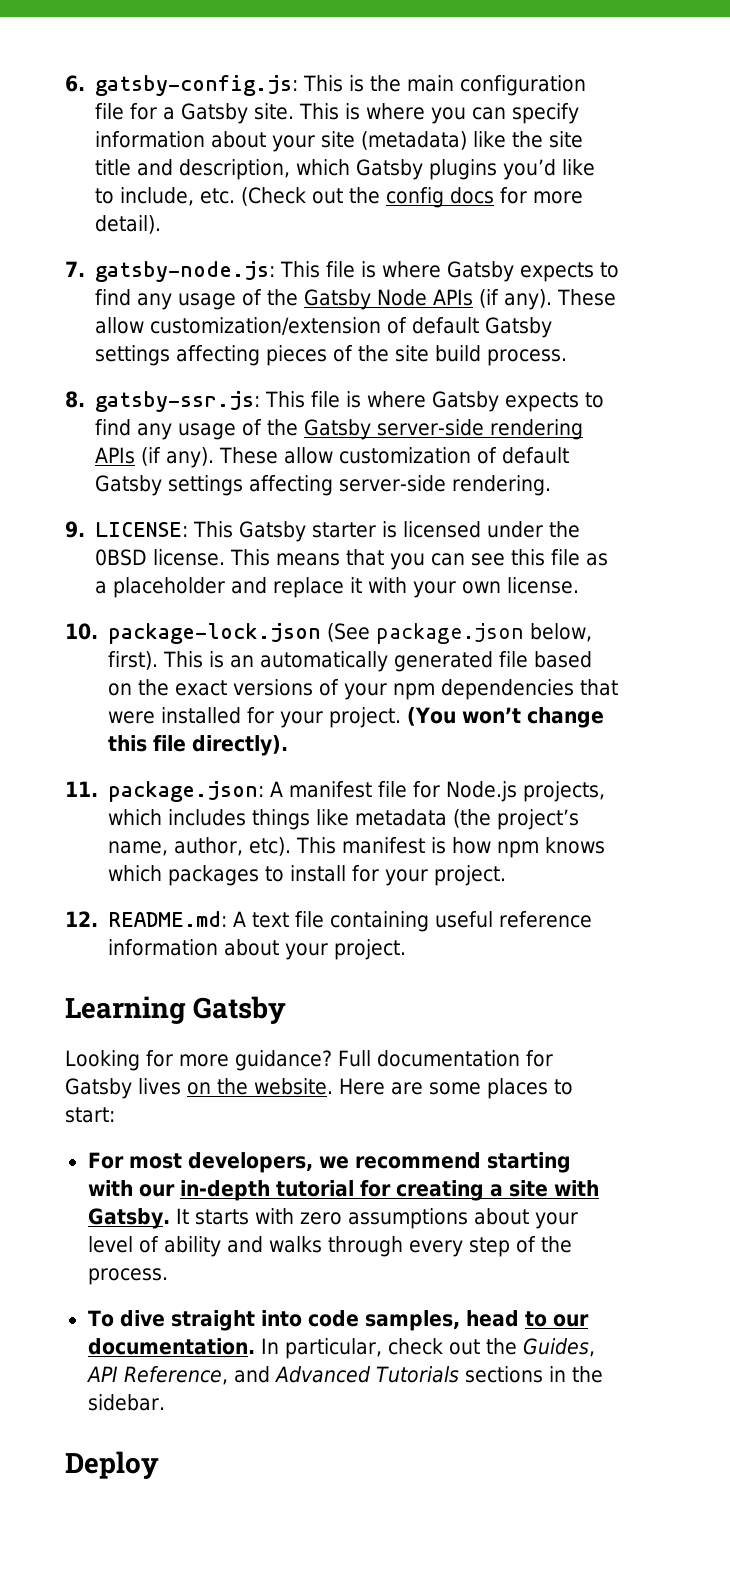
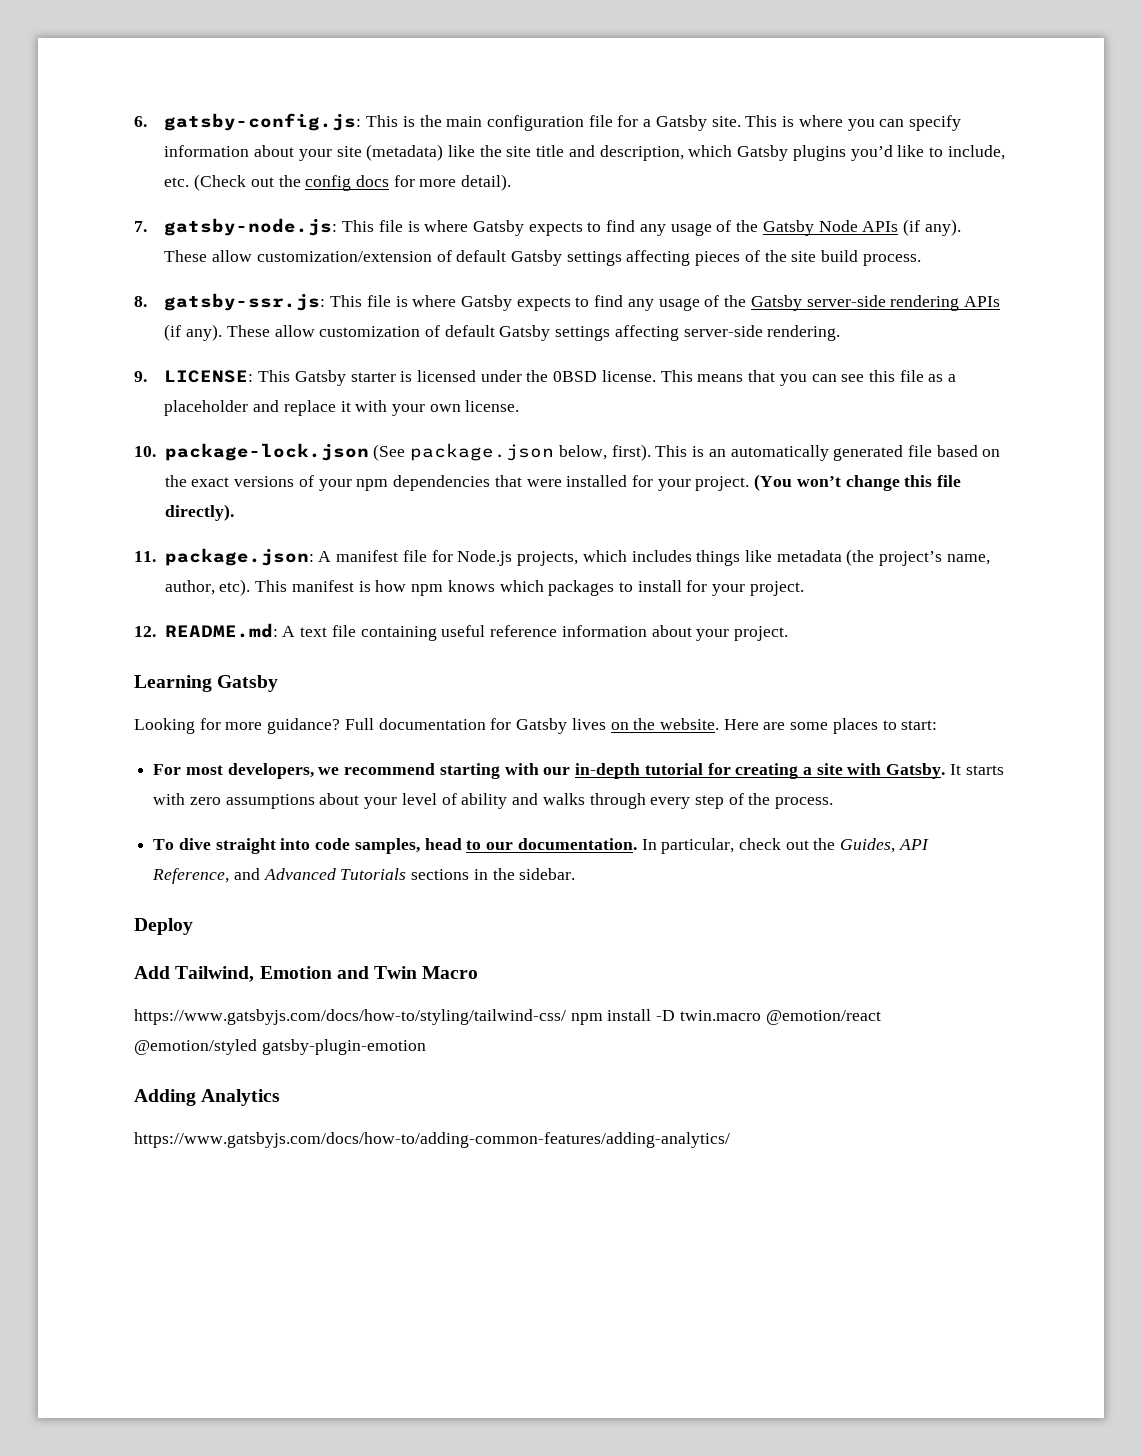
+ Add Tailwind, Emotion and Twin Macro
+ https://www.gatsbyjs.com/docs/how-to/styling/tailwind-css/ npm install -D twin.macro @emotion/react @emotion/styled gatsby-plugin-emotion
+ Adding Analytics
+ https://www.gatsbyjs.com/docs/how-to/adding-common-features/adding-analytics/

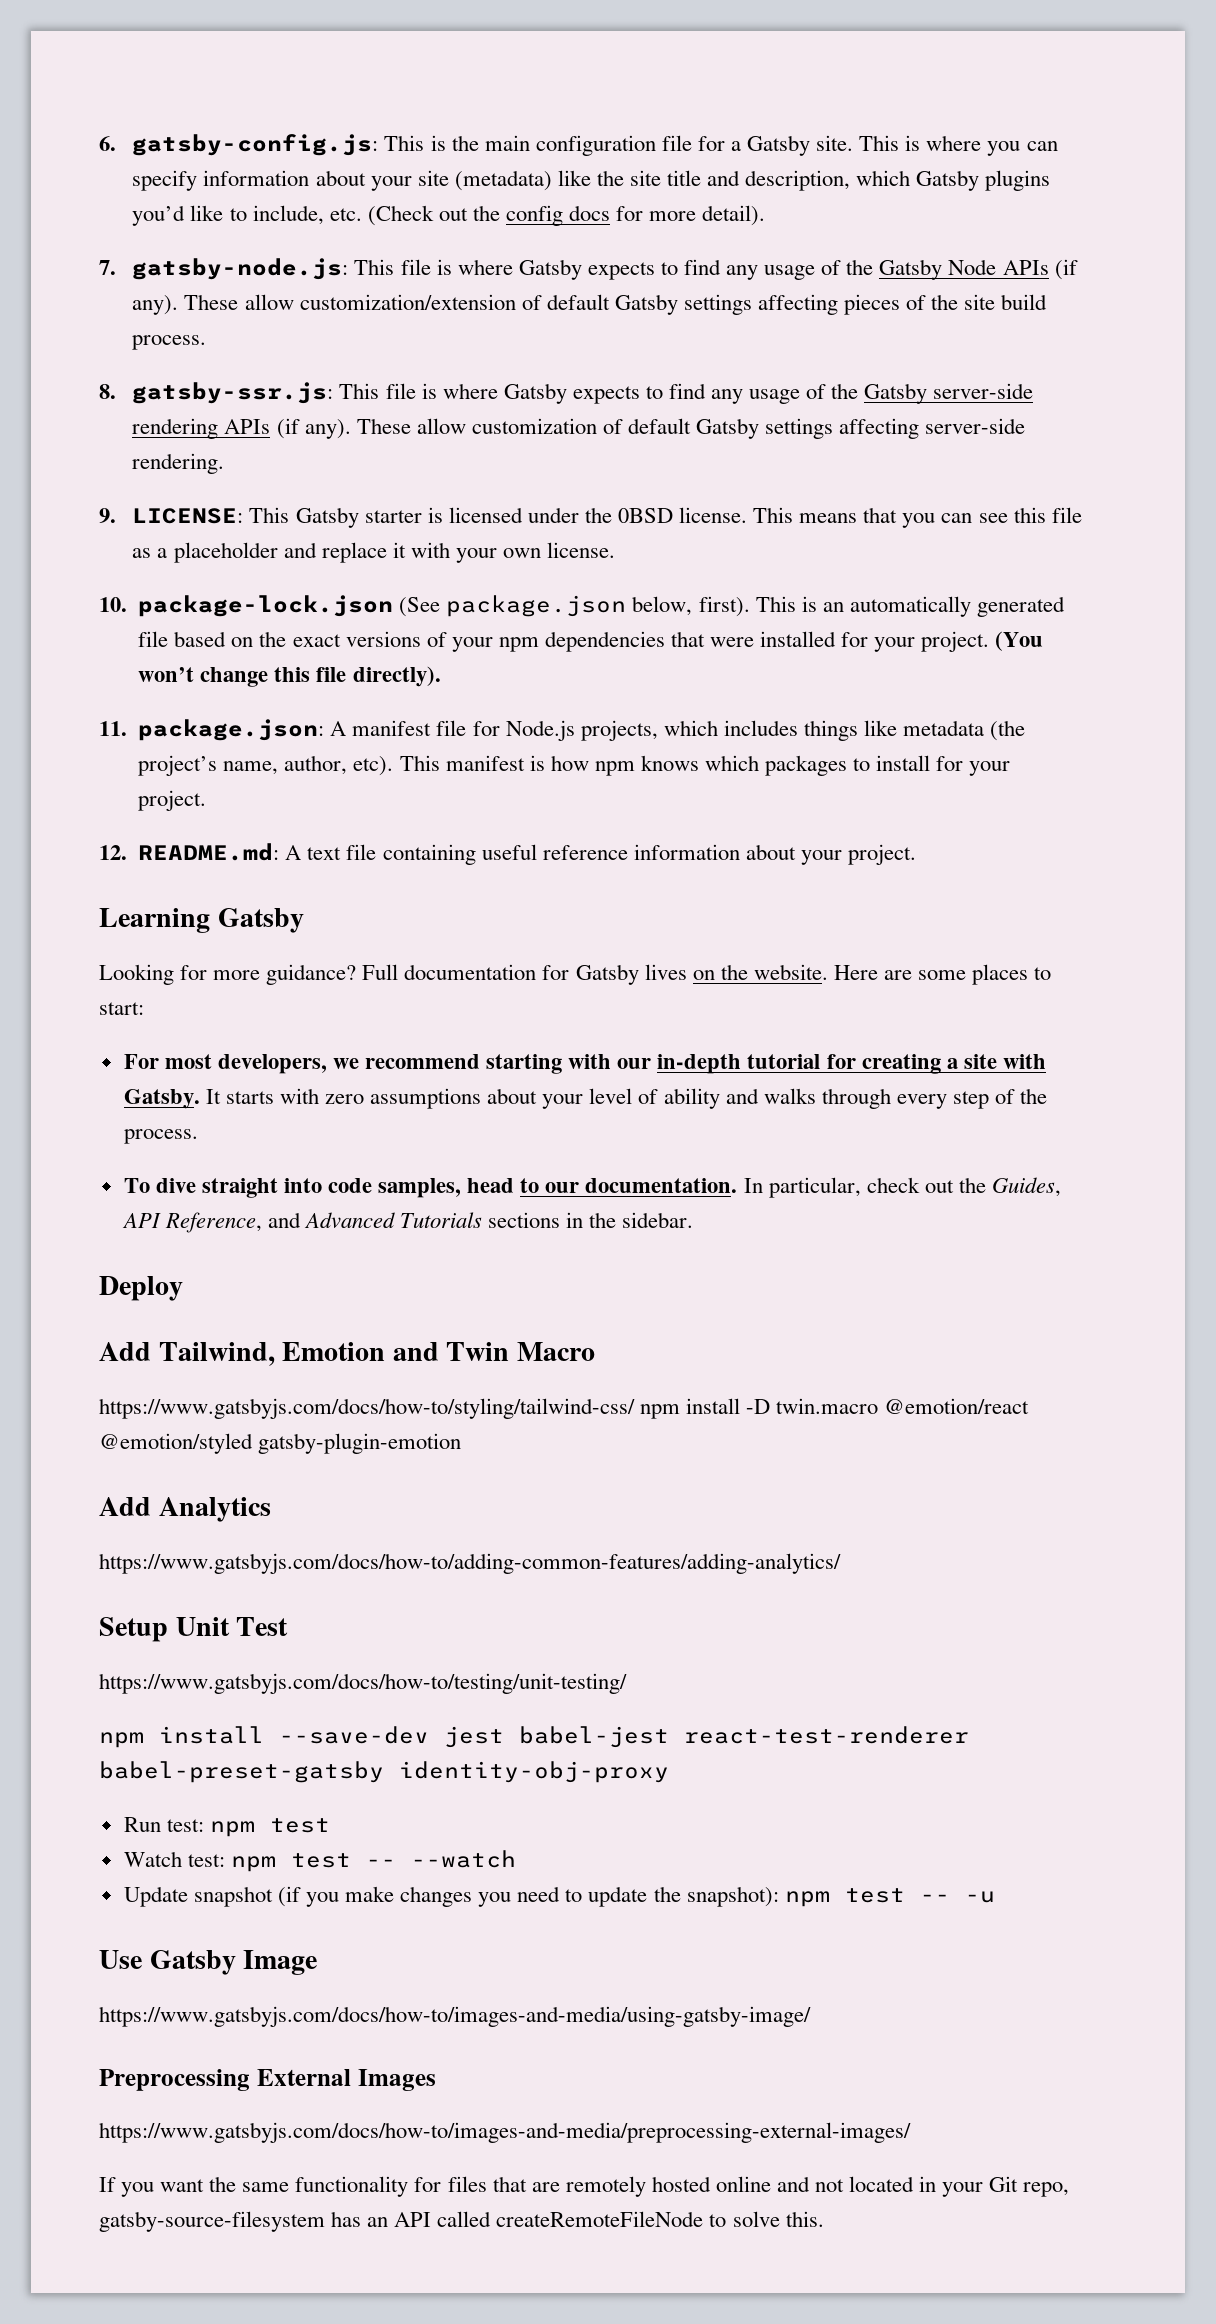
- Adding Analytics
+ Add Analytics
+ Setup Unit Test
+ https://www.gatsbyjs.com/docs/how-to/testing/unit-testing/
+ npm install --save-dev jest babel-jest react-test-renderer babel-preset-gatsby identity-obj-proxy
+ Run test: npm test
+ Watch test: npm test -- --watch
+ Update snapshot (if you make changes you need to update the snapshot): npm test -- -u
+ Use Gatsby Image
+ https://www.gatsbyjs.com/docs/how-to/images-and-media/using-gatsby-image/
+ Preprocessing External Images
+ https://www.gatsbyjs.com/docs/how-to/images-and-media/preprocessing-external-images/
+ If you want the same functionality for files that are remotely hosted online and not located in your Git repo, gatsby-source-filesystem has an API called createRemoteFileNode to solve this.

